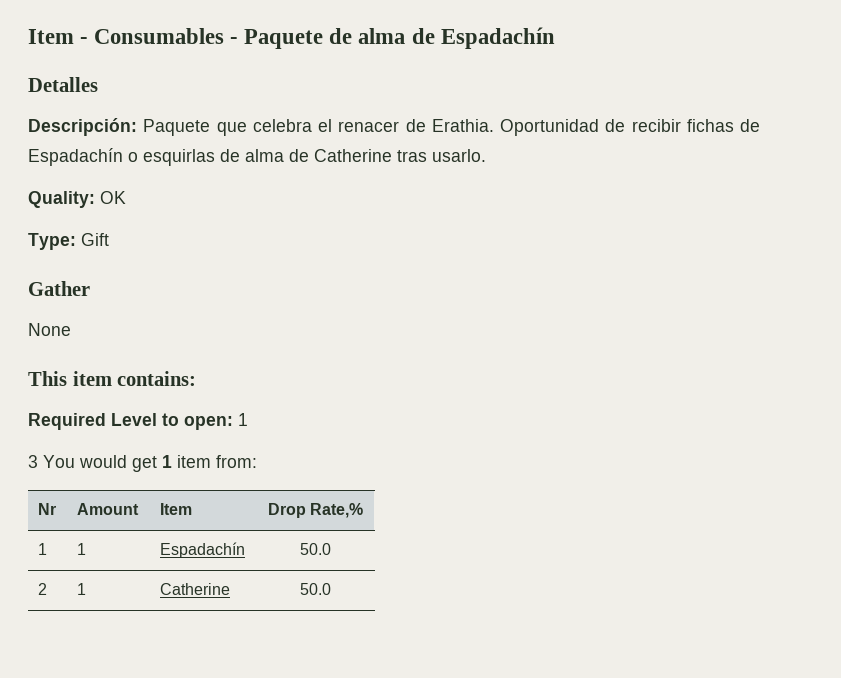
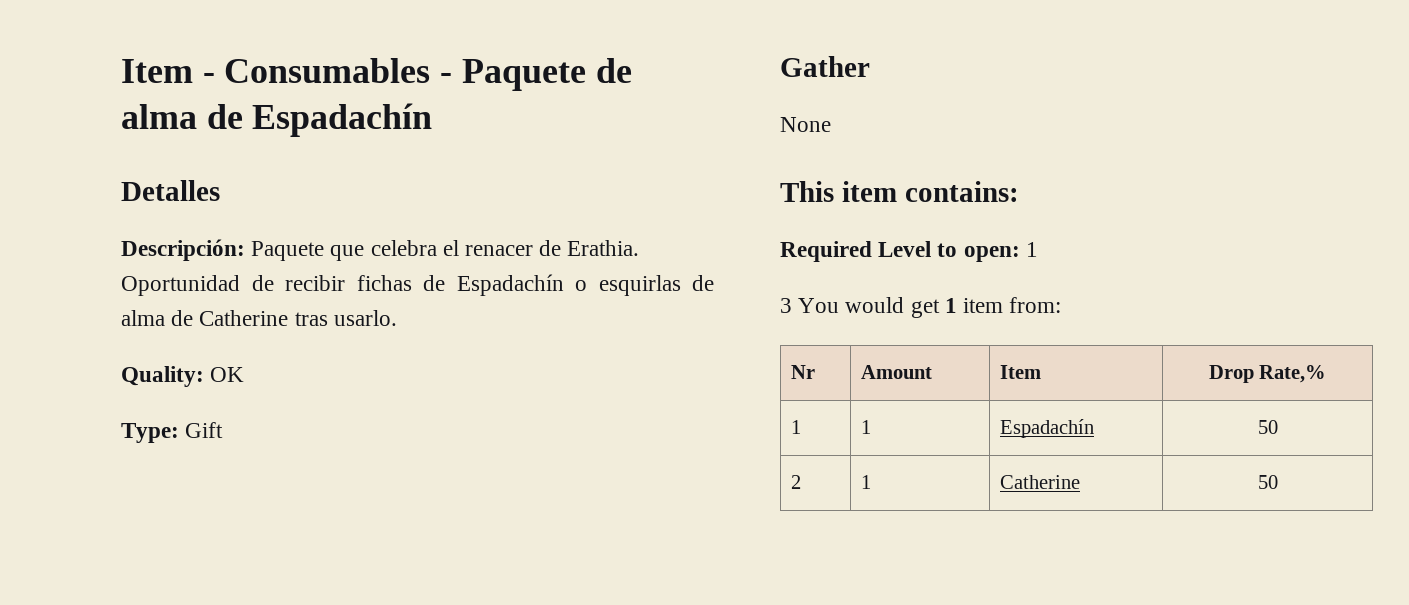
- 1 | 1 | Espadachín | 50.0
+ 1 | 1 | Espadachín | 50
- 2 | 1 | Catherine | 50.0
+ 2 | 1 | Catherine | 50

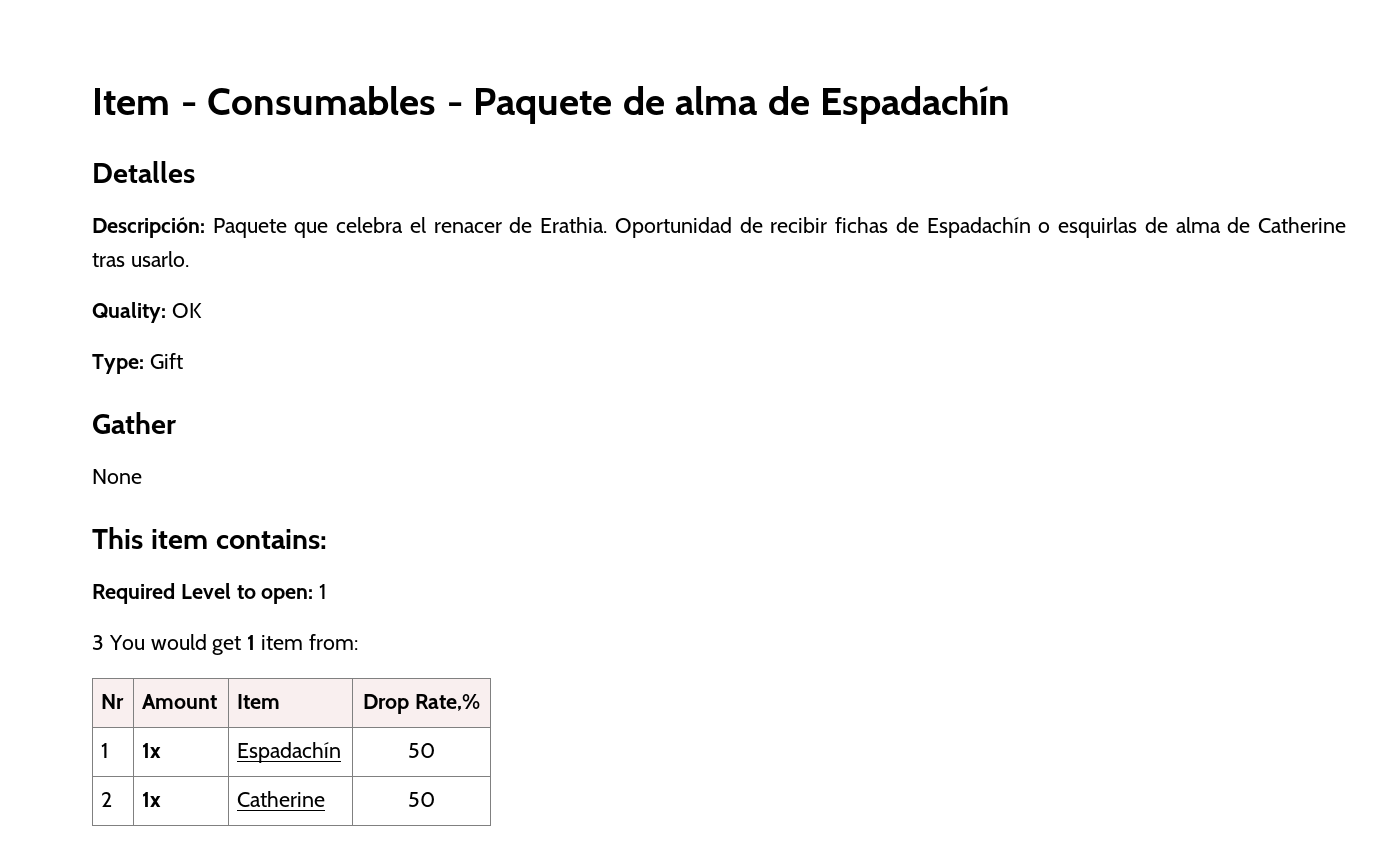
- 1 | 1 | Espadachín | 50
+ 1 | 1x | Espadachín | 50
- 2 | 1 | Catherine | 50
+ 2 | 1x | Catherine | 50

